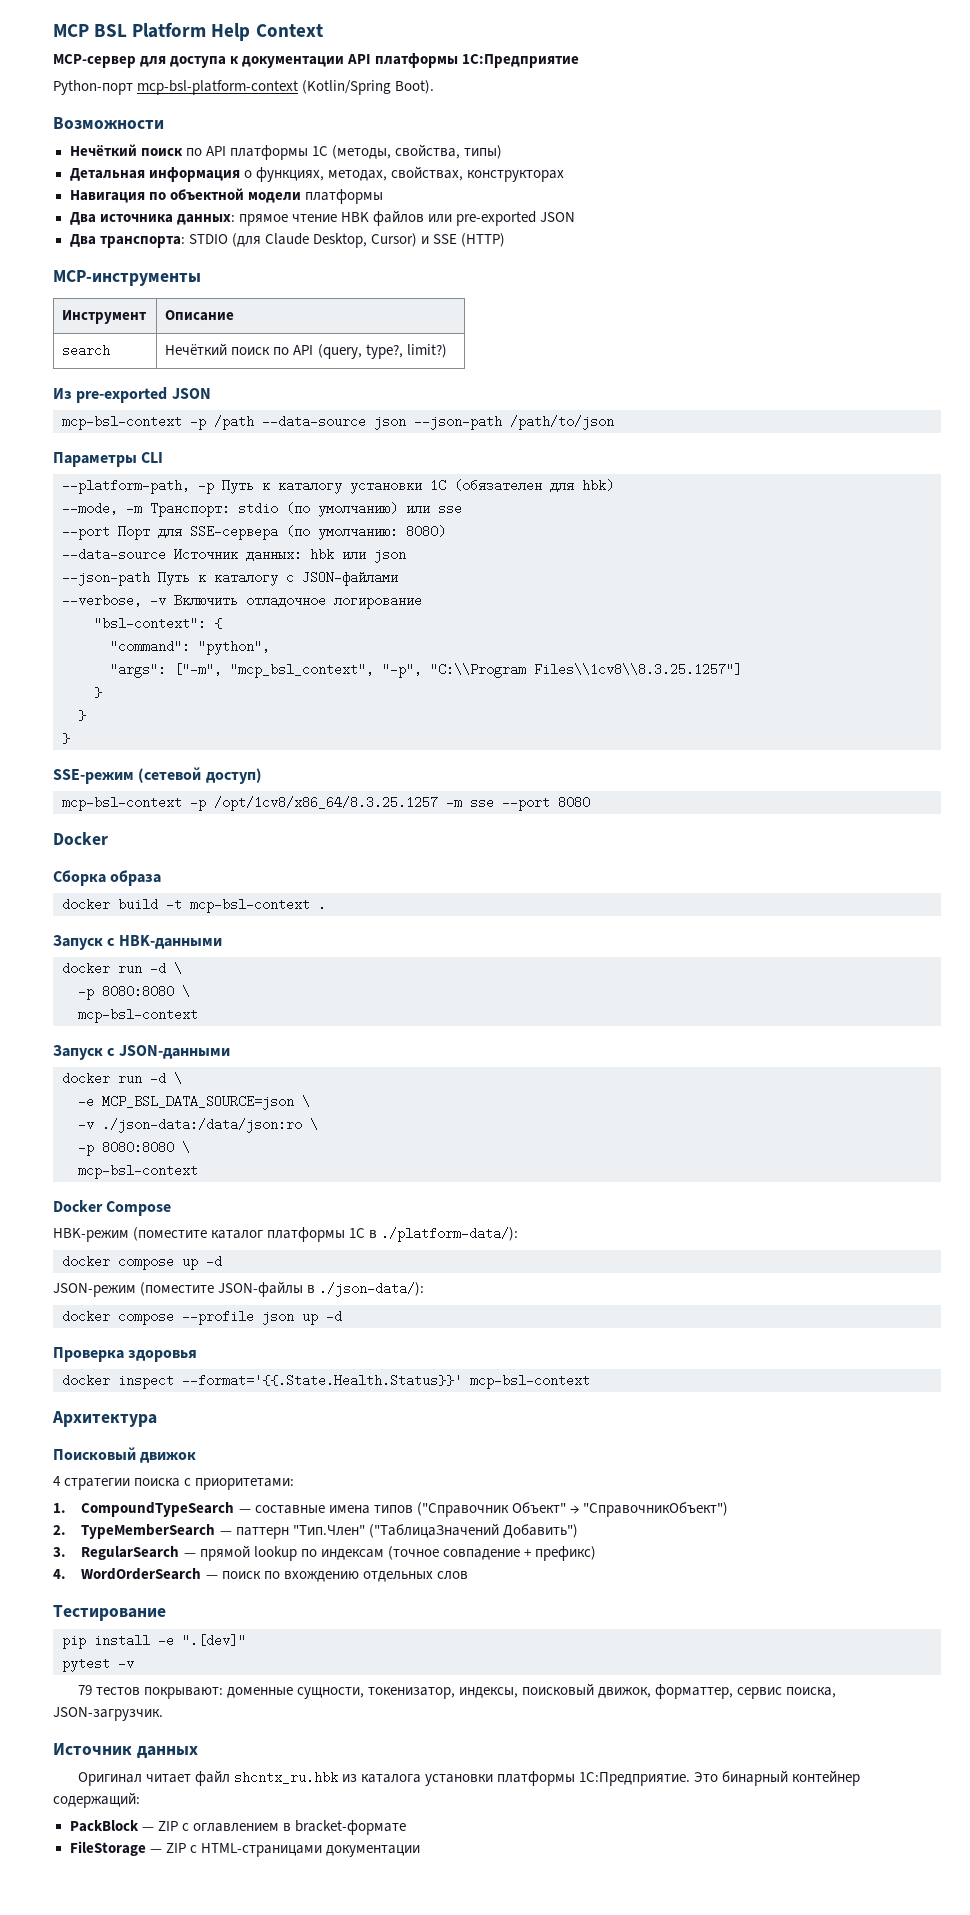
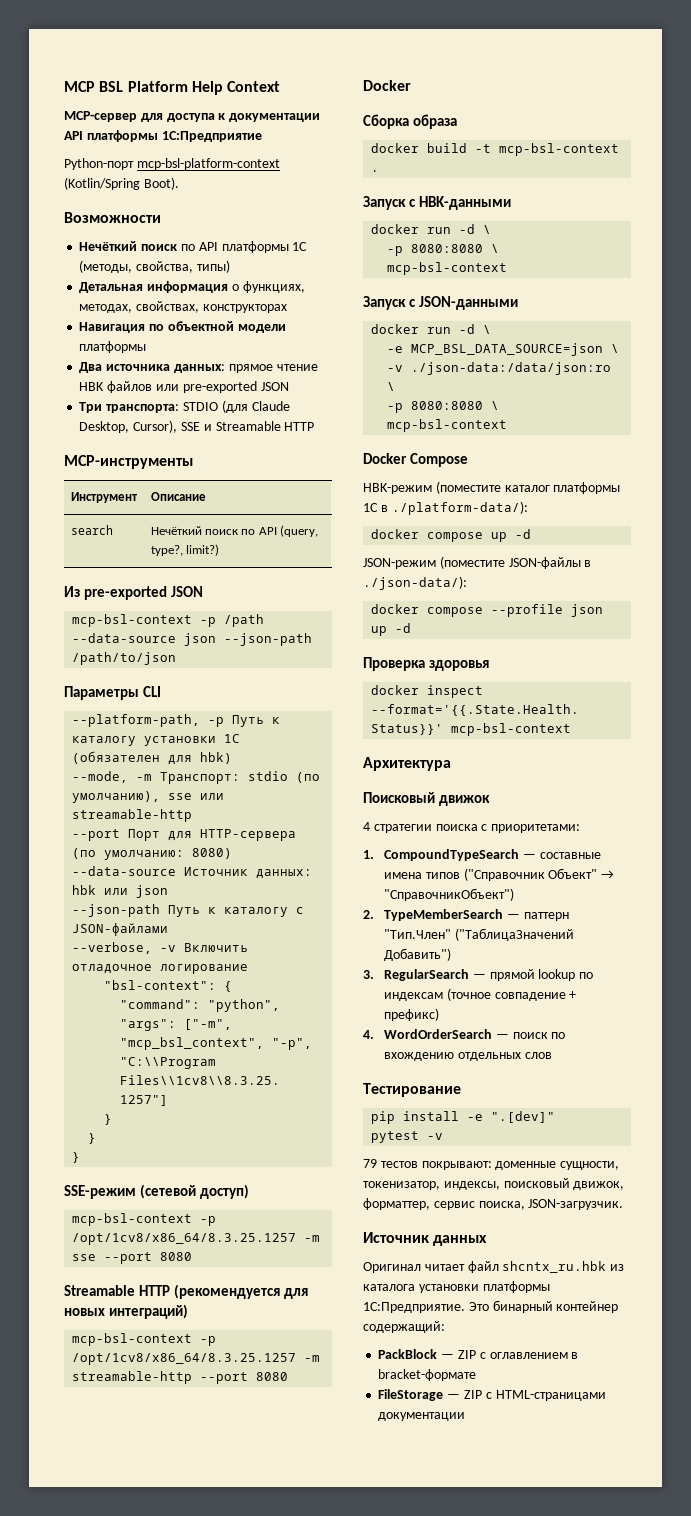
- Два транспорта: STDIO (для Claude Desktop, Cursor) и SSE (HTTP)
+ Три транспорта: STDIO (для Claude Desktop, Cursor), SSE и Streamable HTTP
- --mode, -m Транспорт: stdio (по умолчанию) или sse
+ --mode, -m Транспорт: stdio (по умолчанию), sse или streamable-http
- --port Порт для SSE-сервера (по умолчанию: 8080)
+ --port Порт для HTTP-сервера (по умолчанию: 8080)
+ Streamable HTTP (рекомендуется для новых интеграций)
+ mcp-bsl-context -p /opt/1cv8/x86_64/8.3.25.1257 -m streamable-http --port 8080

